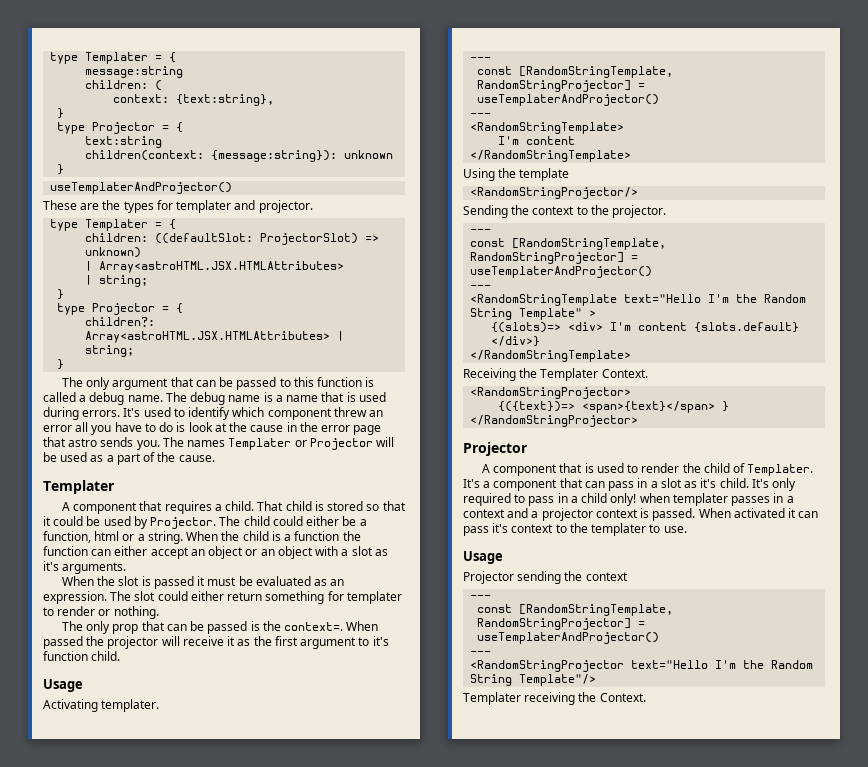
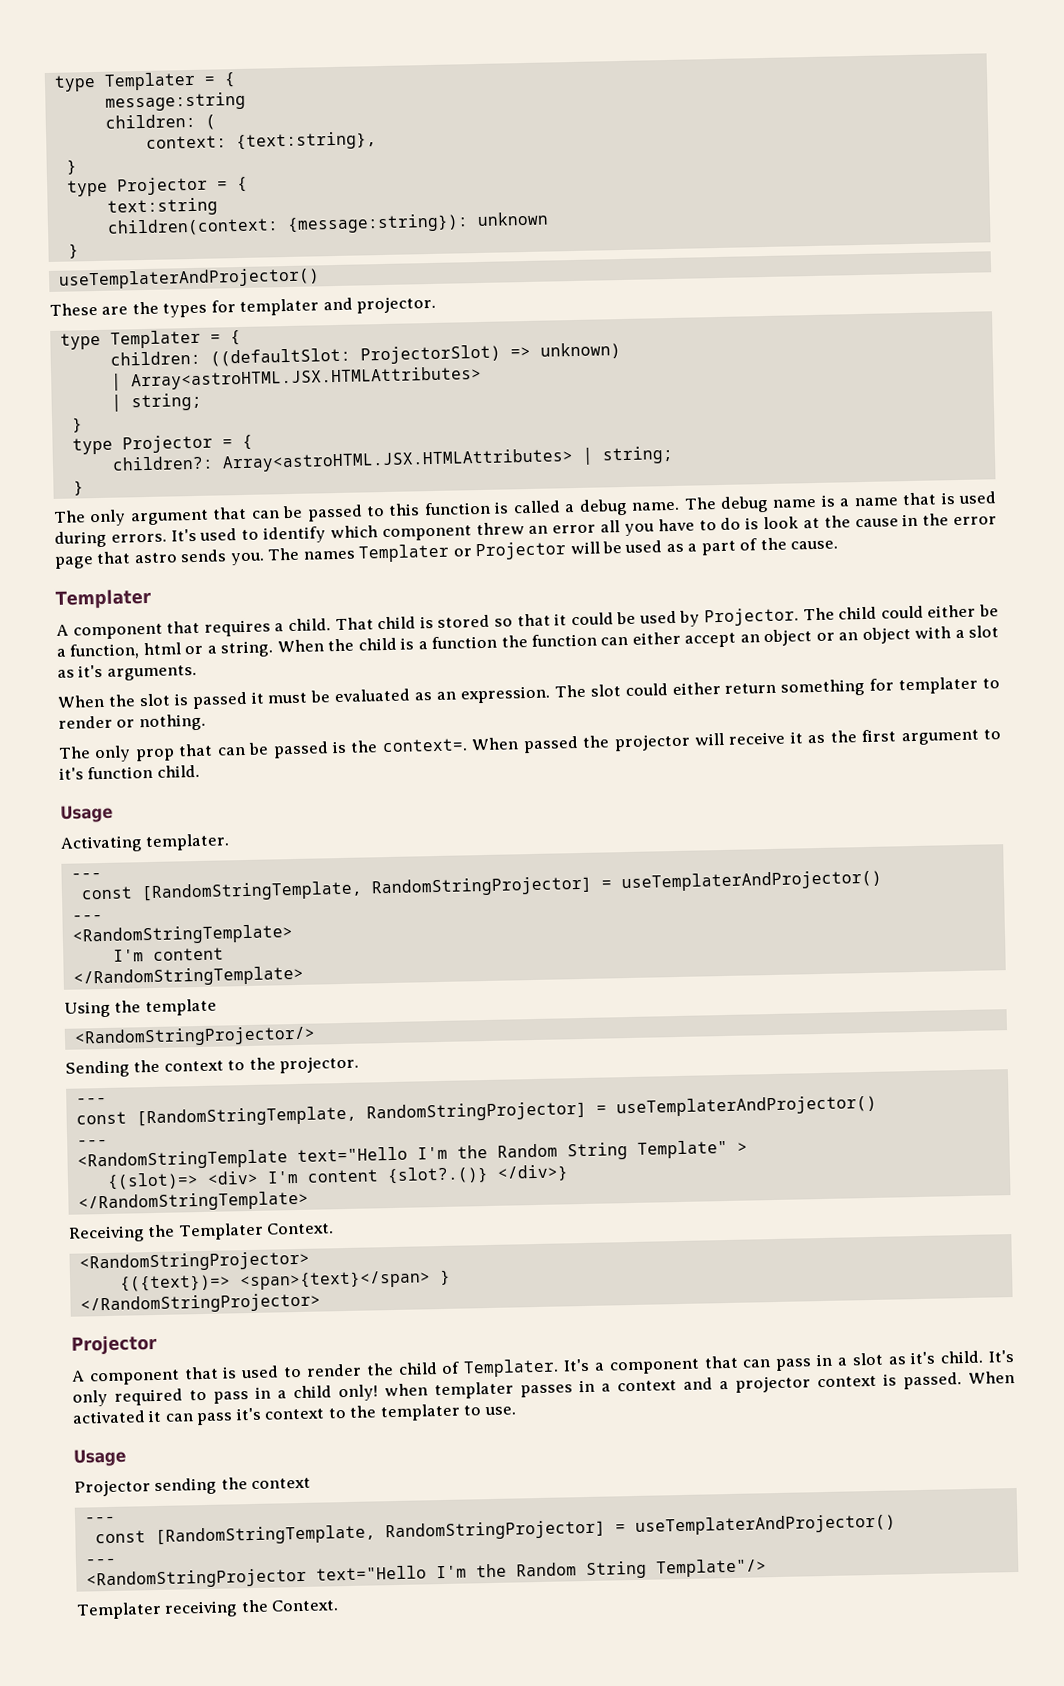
- {(slots)=> <div> I'm content {slots.default} </div>}
+ {(slot)=> <div> I'm content {slot?.()} </div>}

